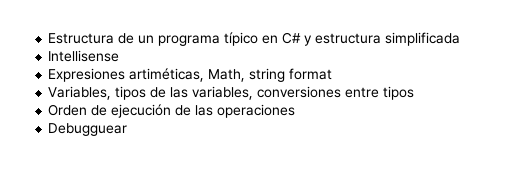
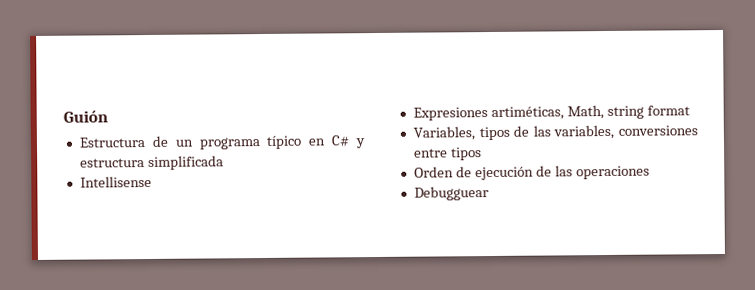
+ Guión

